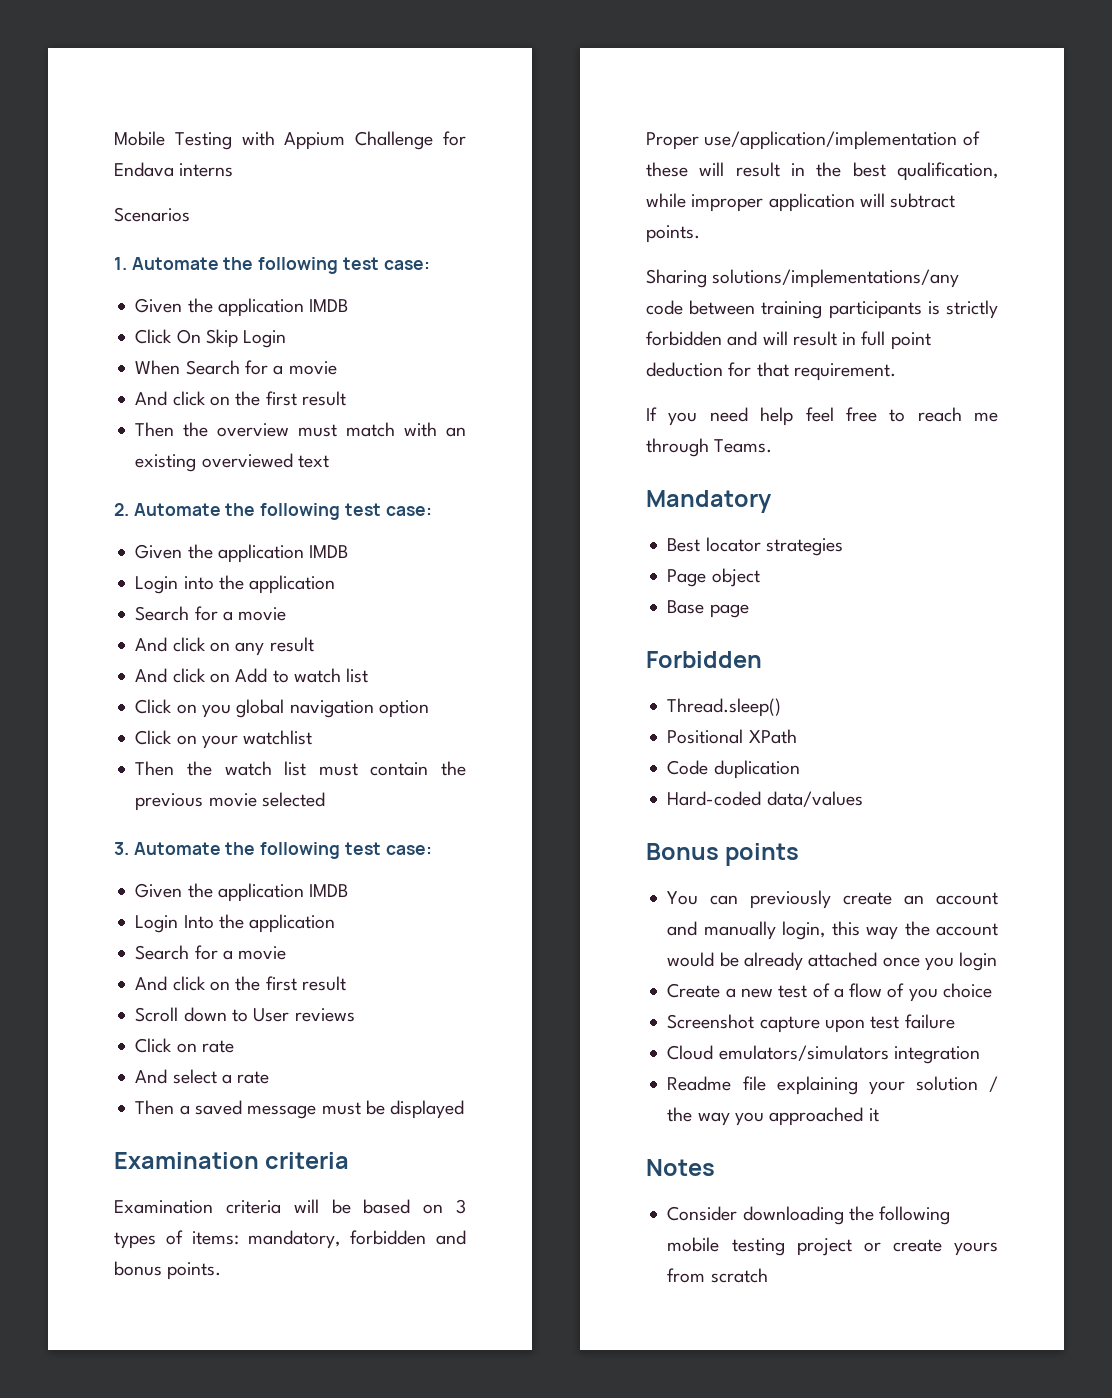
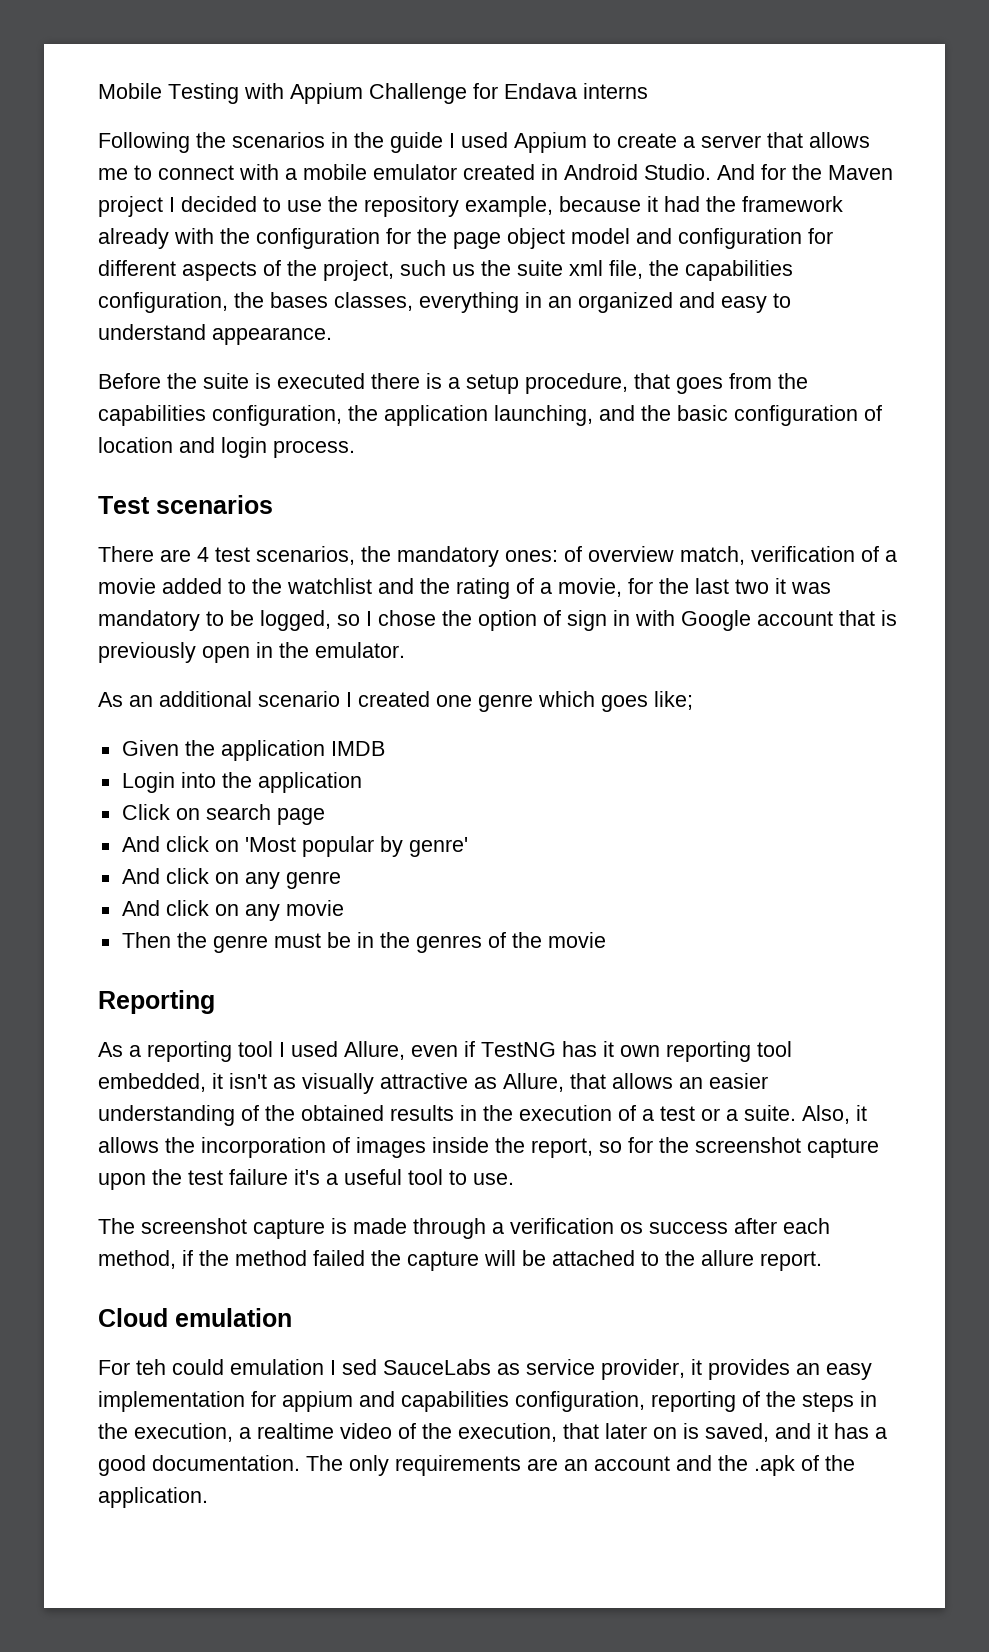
- Scenarios
- 1. Automate the following test case:
- Given the application IMDB
- Click On Skip Login
- When Search for a movie
- And click on the first result
- Then the overview must match with an existing overviewed text
- 2. Automate the following test case:
+ Following the scenarios in the guide I used Appium to create a server that allows me to connect with a mobile emulator created in Android Studio. And for the Maven project I decided to use the repository example, because it had the framework already with the configuration for the page object model and configuration for different aspects of the project, such us the suite xml file, the capabilities configuration, the bases classes, everything in an organized and easy to understand appearance.
+ Before the suite is executed there is a setup procedure, that goes from the capabilities configuration, the application launching, and the basic configuration of location and login process.
+ Test scenarios
+ There are 4 test scenarios, the mandatory ones: of overview match, verification of a movie added to the watchlist and the rating of a movie, for the last two it was mandatory to be logged, so I chose the option of sign in with Google account that is previously open in the emulator.
+ As an additional scenario I created one genre which goes like;
  Login into the application
- Search for a movie
- And click on any result
- And click on Add to watch list
- Click on you global navigation option
- Click on your watchlist
- Then the watch list must contain the previous movie selected
- 3. Automate the following test case:
- Given the application IMDB
- Login Into the application
- Search for a movie
- And click on the first result
- Scroll down to User reviews
- Click on rate
- And select a rate
- Then a saved message must be displayed
- Examination criteria
- Examination criteria will be based on 3 types of items: mandatory, forbidden and bonus points.
- Proper use/application/implementation of these will result in the best qualification, while improper application will subtract points.
- Sharing solutions/implementations/any code between training participants is strictly forbidden and will result in full point deduction for that requirement.
- If you need help feel free to reach me through Teams.
- Mandatory
- Best locator strategies
- Page object
- Base page
- Forbidden
- Thread.sleep()
- Positional XPath
- Code duplication
- Hard-coded data/values
- Bonus points
- You can previously create an account and manually login, this way the account would be already attached once you login
- Create a new test of a flow of you choice
- Screenshot capture upon test failure
- Cloud emulators/simulators integration
- Readme file explaining your solution / the way you approached it
- Notes
- Consider downloading the following mobile testing project or create yours from scratch
+ Click on search page
+ And click on 'Most popular by genre'
+ And click on any genre
+ And click on any movie
+ Then the genre must be in the genres of the movie
+ Reporting
+ As a reporting tool I used Allure, even if TestNG has it own reporting tool embedded, it isn't as visually attractive as Allure, that allows an easier understanding of the obtained results in the execution of a test or a suite. Also, it allows the incorporation of images inside the report, so for the screenshot capture upon the test failure it's a useful tool to use.
+ The screenshot capture is made through a verification os success after each method, if the method failed the capture will be attached to the allure report.
+ Cloud emulation
+ For teh could emulation I sed SauceLabs as service provider, it provides an easy implementation for appium and capabilities configuration, reporting of the steps in the execution, a realtime video of the execution, that later on is saved, and it has a good documentation. The only requirements are an account and the .apk of the application.

